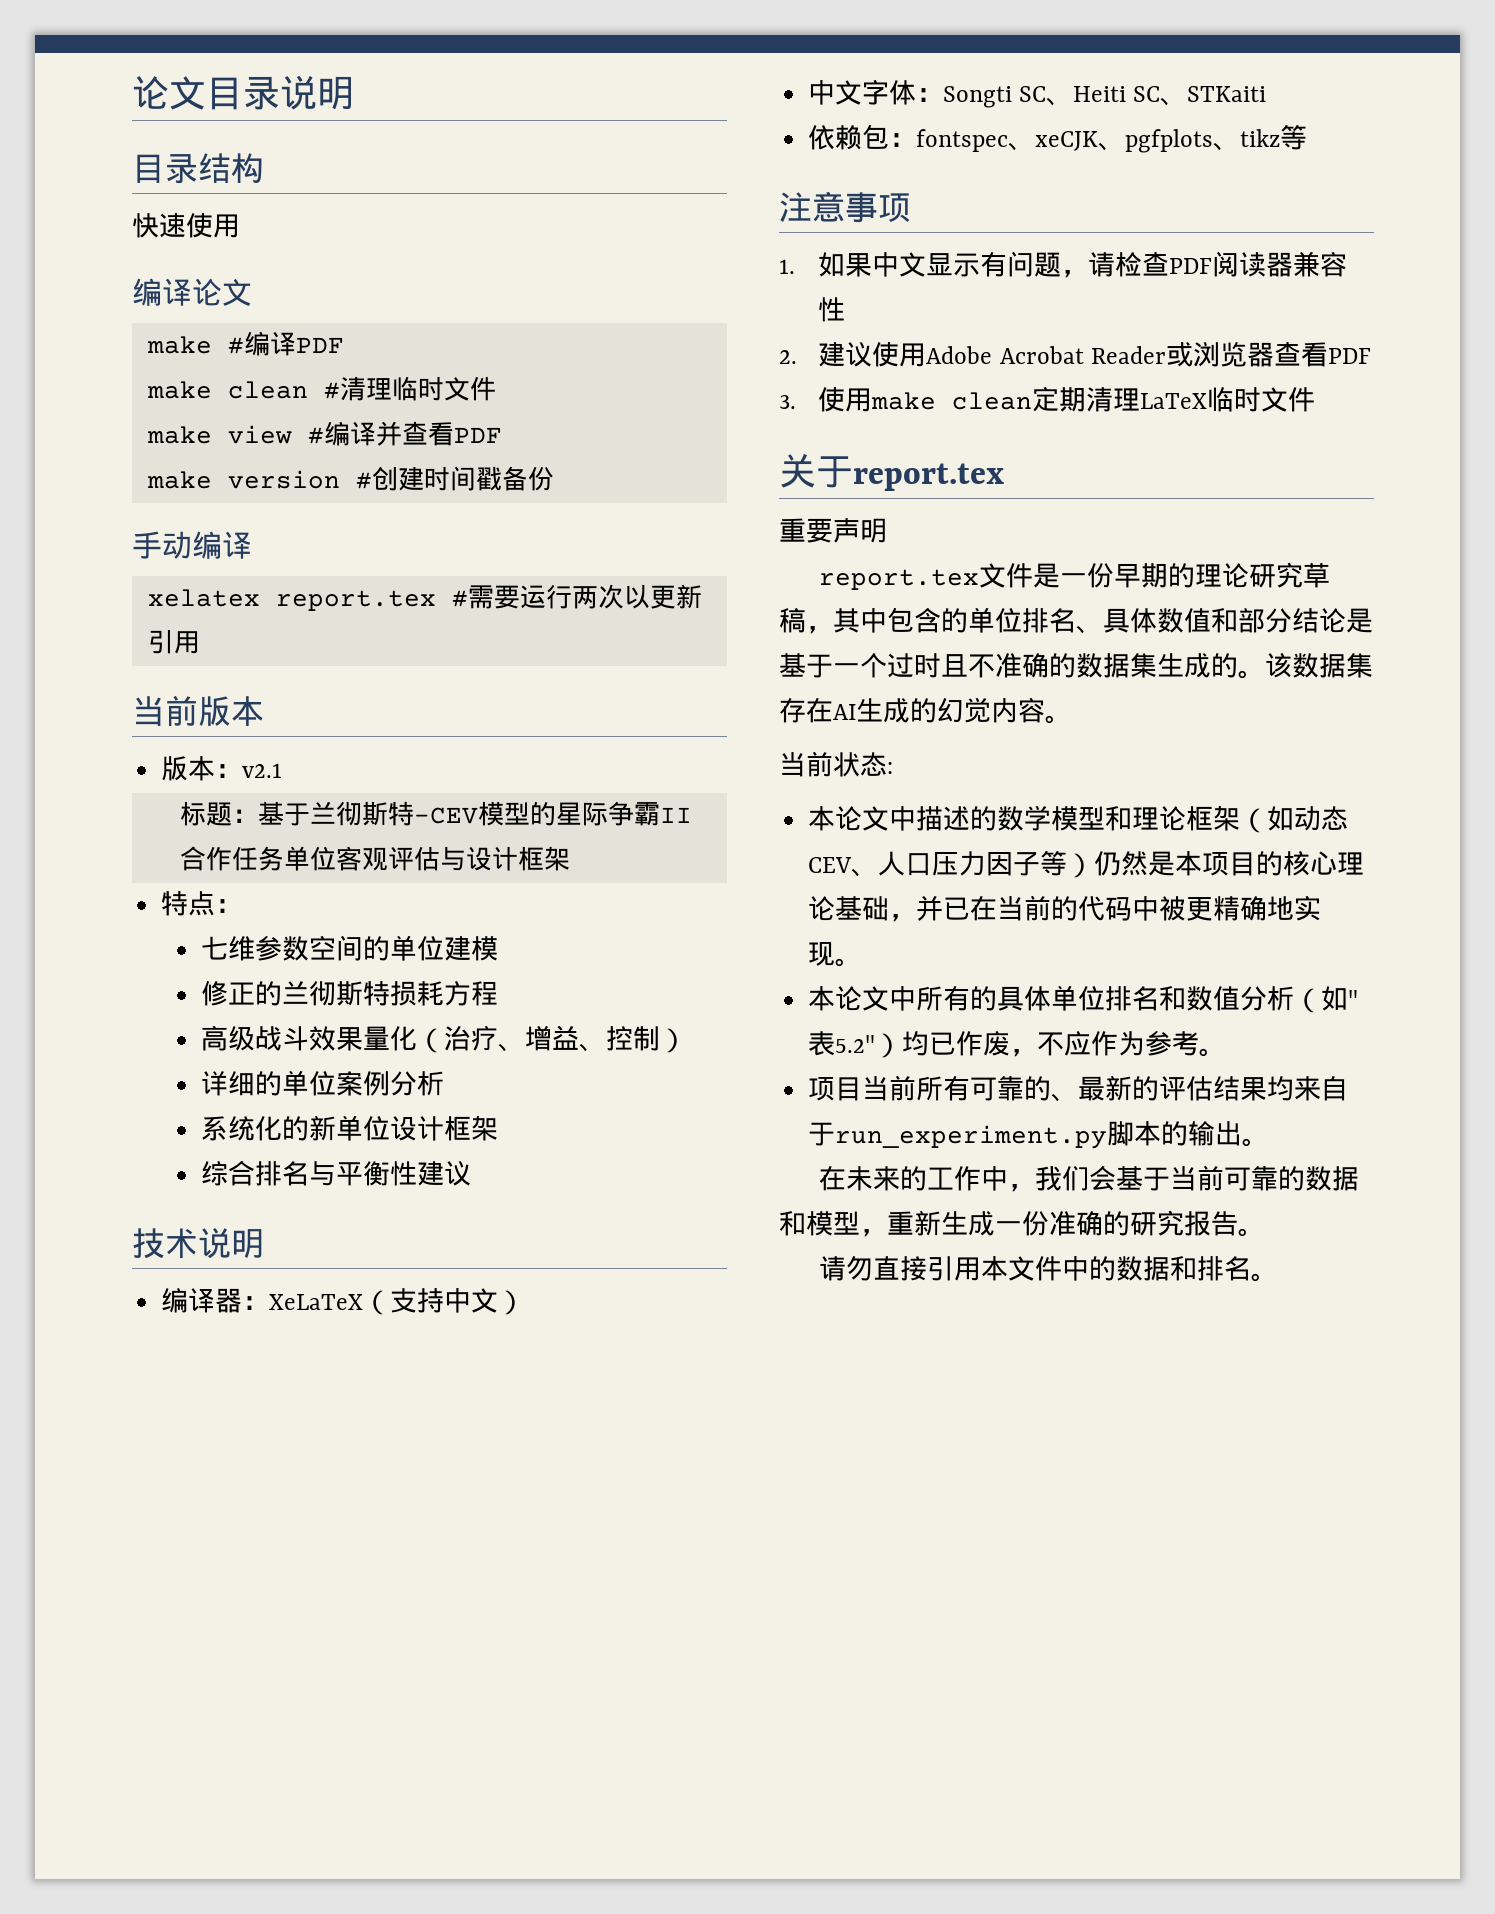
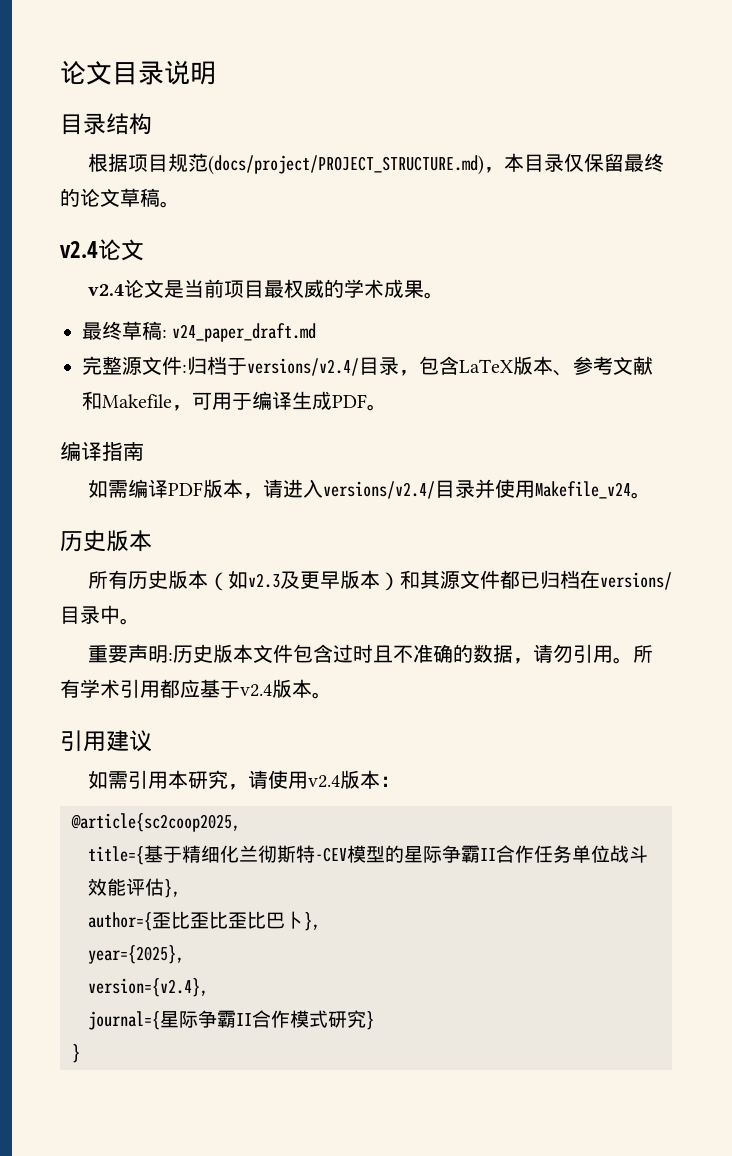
- 快速使用
- 编译论文
- make #编译PDF
- make clean #清理临时文件
- make view #编译并查看PDF
- make version #创建时间戳备份
- 手动编译
- xelatex report.tex #需要运行两次以更新引用
- 当前版本
- 版本：v2.1
- 标题：基于兰彻斯特-CEV模型的星际争霸II合作任务单位客观评估与设计框架
- 特点：
- 七维参数空间的单位建模
- 修正的兰彻斯特损耗方程
- 高级战斗效果量化（治疗、增益、控制）
- 详细的单位案例分析
- 系统化的新单位设计框架
- 综合排名与平衡性建议
- 技术说明
- 编译器：XeLaTeX（支持中文）
- 中文字体：Songti SC、Heiti SC、STKaiti
- 依赖包：fontspec、xeCJK、pgfplots、tikz等
- 注意事项
- 1.如果中文显示有问题，请检查PDF阅读器兼容性
- 2.建议使用Adobe Acrobat Reader或浏览器查看PDF
- 3.使用make clean定期清理LaTeX临时文件
- 关于report.tex
- 重要声明
- report.tex文件是一份早期的理论研究草稿，其中包含的单位排名、具体数值和部分结论是基于一个过时且不准确的数据集生成的。该数据集存在AI生成的幻觉内容。
- 当前状态:
- 本论文中描述的数学模型和理论框架（如动态CEV、人口压力因子等）仍然是本项目的核心理论基础，并已在当前的代码中被更精确地实现。
- 本论文中所有的具体单位排名和数值分析（如"表5.2"）均已作废，不应作为参考。
- 项目当前所有可靠的、最新的评估结果均来自于run_experiment.py脚本的输出。
- 在未来的工作中，我们会基于当前可靠的数据和模型，重新生成一份准确的研究报告。
- 请勿直接引用本文件中的数据和排名。
+ 根据项目规范(docs/project/PROJECT_STRUCTURE.md)，本目录仅保留最终的论文草稿。
+ v2.4论文
+ v2.4论文是当前项目最权威的学术成果。
+ 最终草稿: v24_paper_draft.md
+ 完整源文件:归档于versions/v2.4/目录，包含LaTeX版本、参考文献和Makefile，可用于编译生成PDF。
+ 编译指南
+ 如需编译PDF版本，请进入versions/v2.4/目录并使用Makefile_v24。
+ 历史版本
+ 所有历史版本（如v2.3及更早版本）和其源文件都已归档在versions/目录中。
+ 重要声明:历史版本文件包含过时且不准确的数据，请勿引用。所有学术引用都应基于v2.4版本。
+ 引用建议
+ 如需引用本研究，请使用v2.4版本：
+ @article{sc2coop2025,
+ title={基于精细化兰彻斯特-CEV模型的星际争霸II合作任务单位战斗效能评估},
+ author={歪比歪比歪比巴卜},
+ year={2025},
+ version={v2.4},
+ journal={星际争霸II合作模式研究}
+ }

